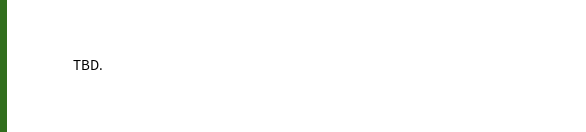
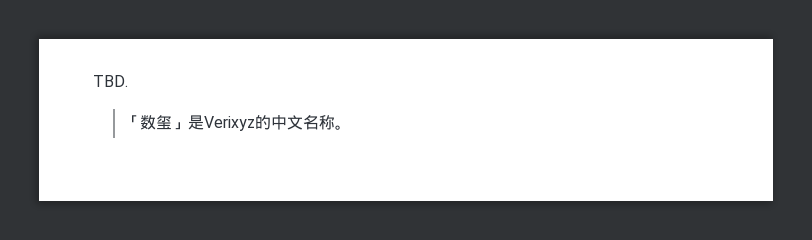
+ 「数玺」是Verixyz的中文名称。

